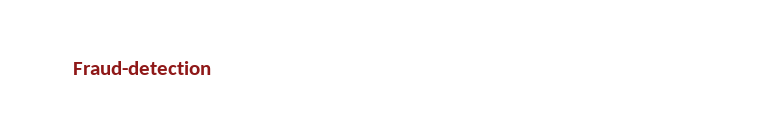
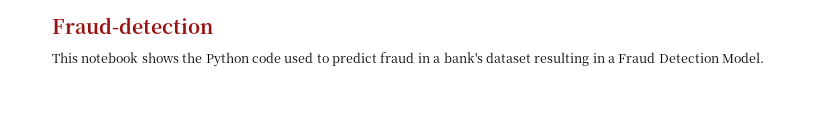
+ This notebook shows the Python code used to predict fraud in a bank's dataset resulting in a Fraud Detection Model.

